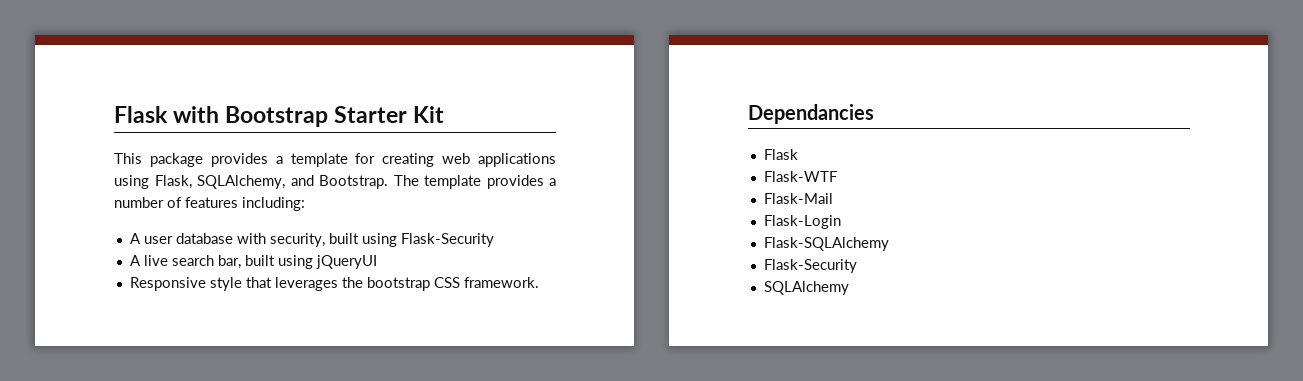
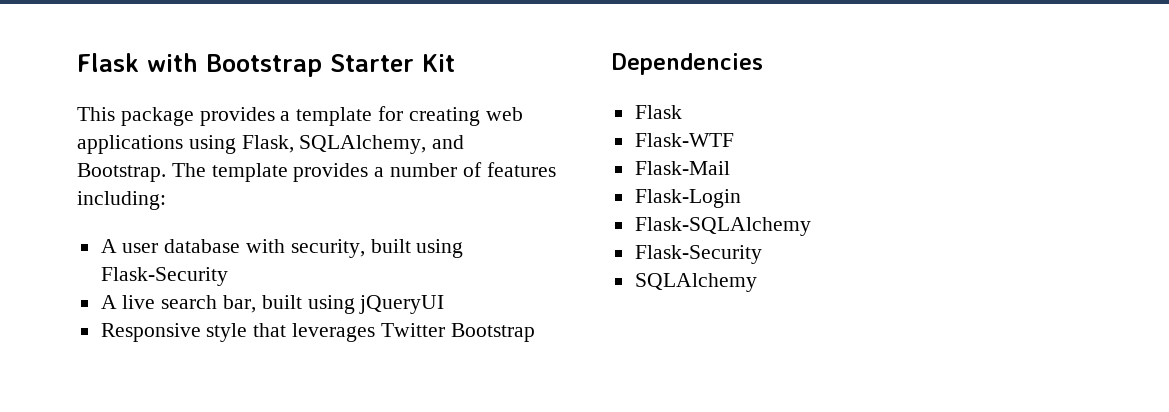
- Responsive style that leverages the bootstrap CSS framework.
- Dependancies
+ Responsive style that leverages Twitter Bootstrap
+ Dependencies

